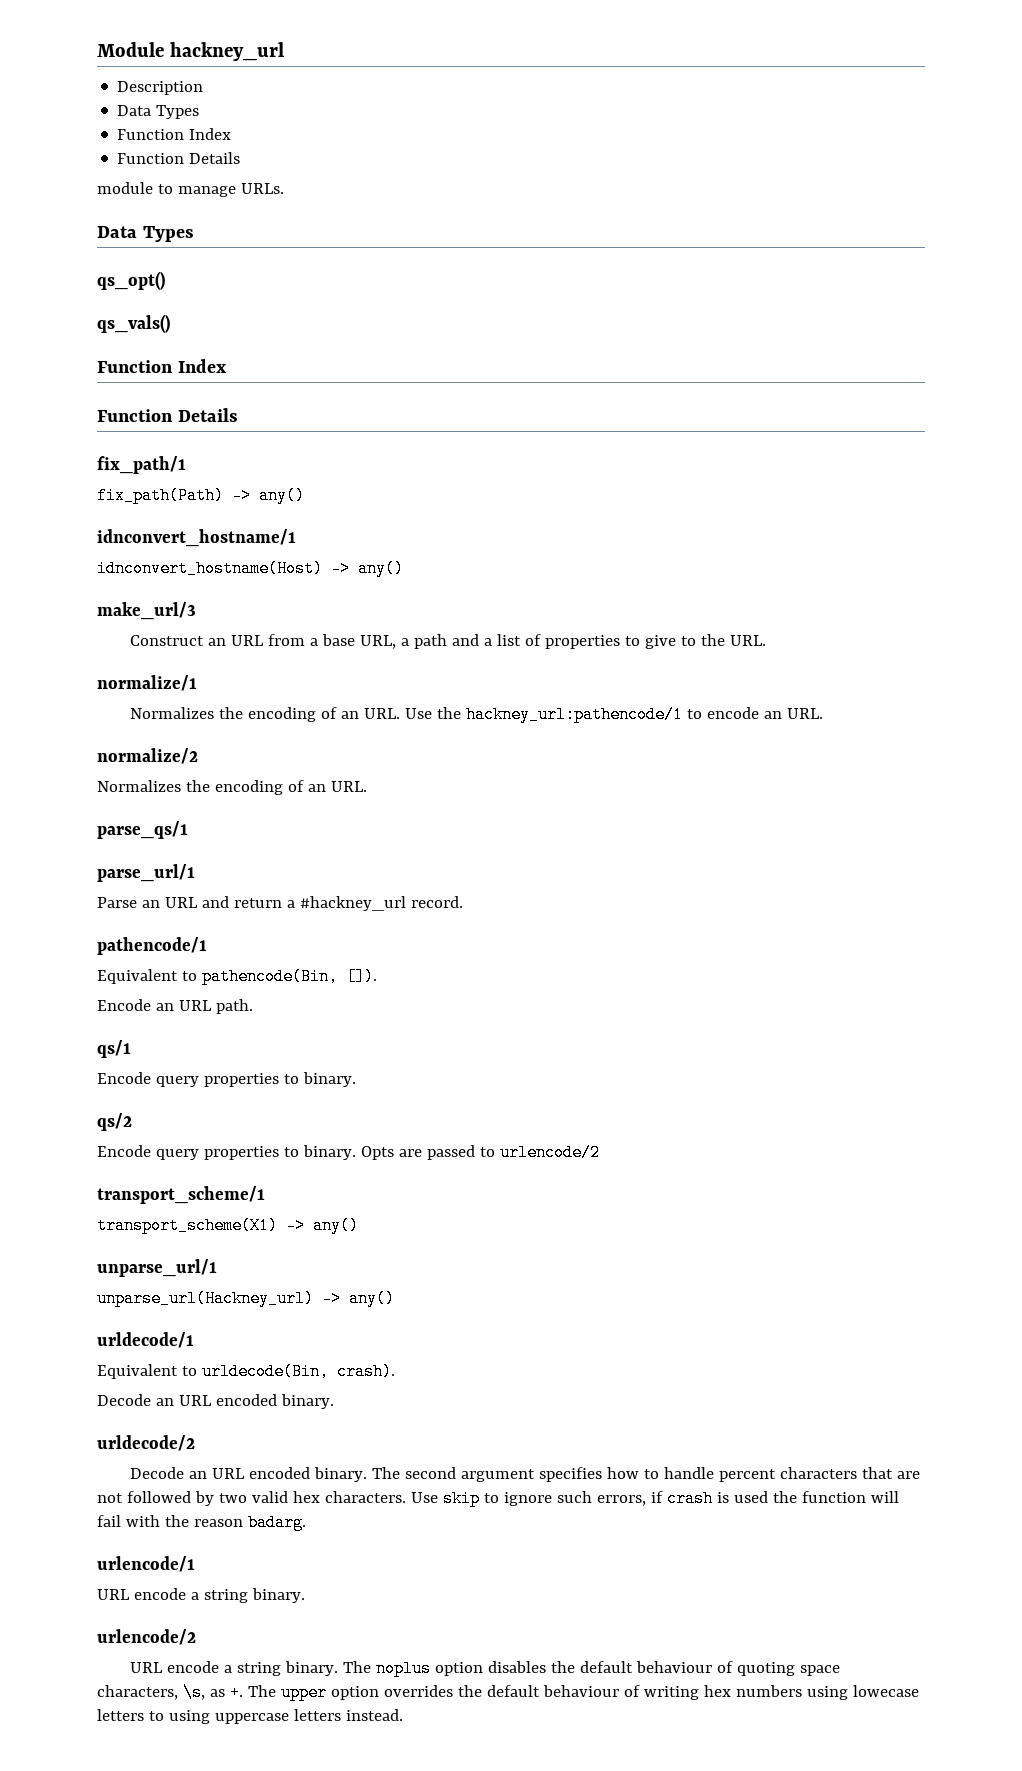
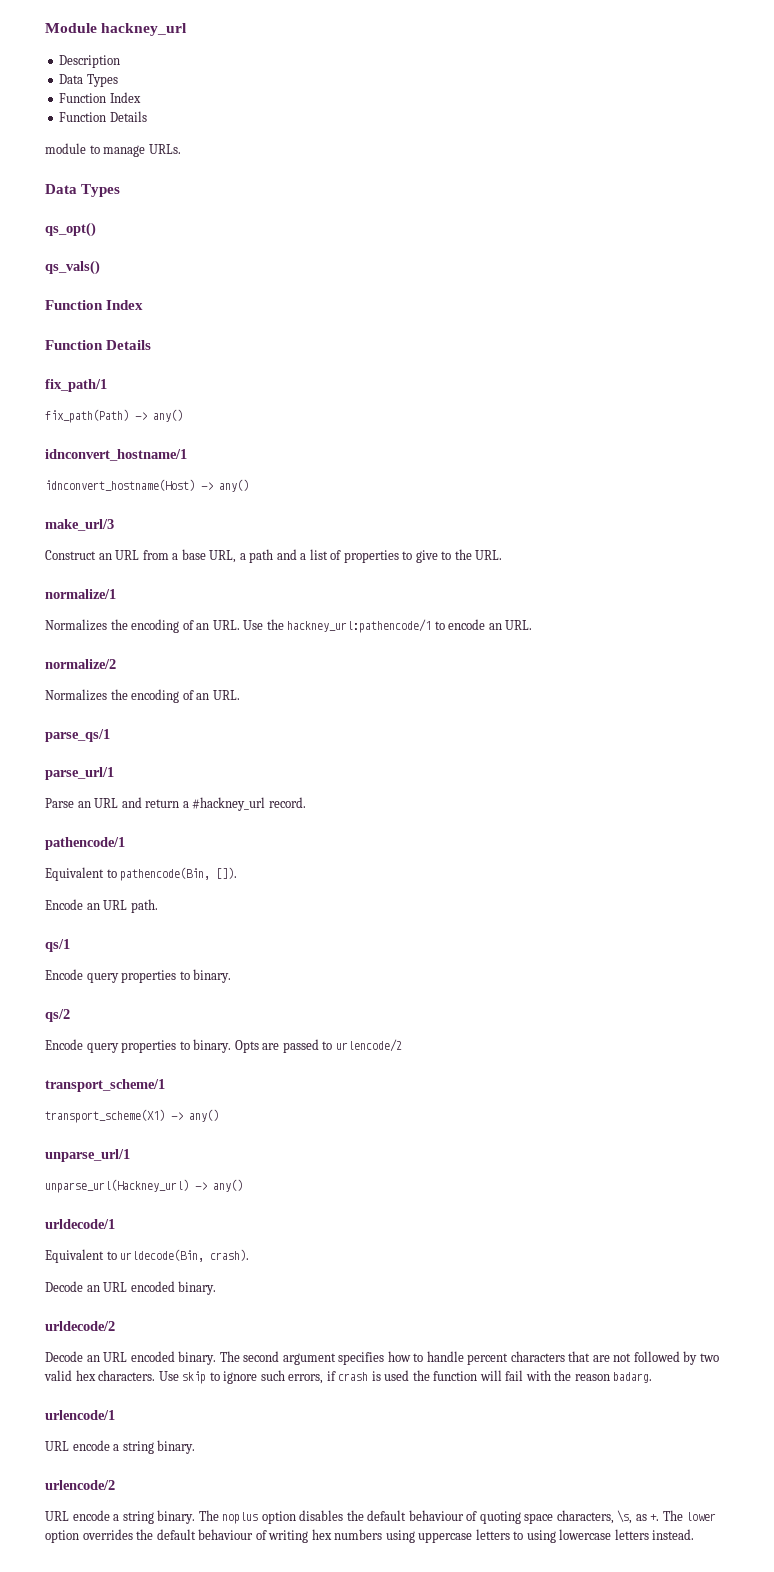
- The upper option overrides the default behaviour of writing hex numbers using lowecase letters to using uppercase letters instead.
+ The lower option overrides the default behaviour of writing hex numbers using uppercase letters to using lowercase letters instead.

